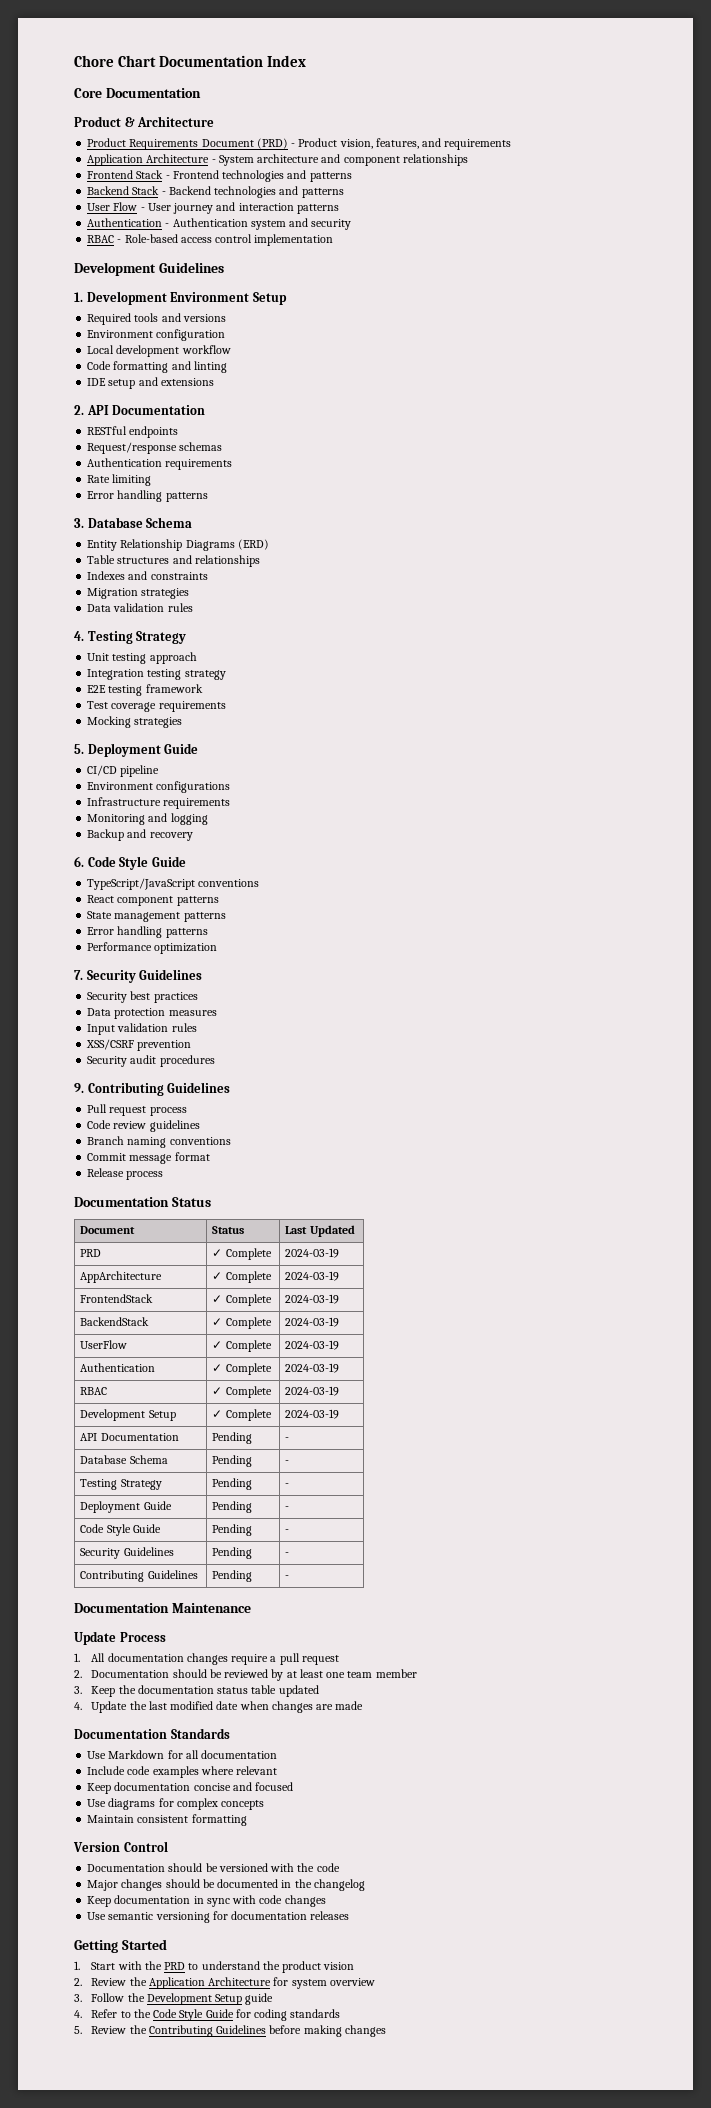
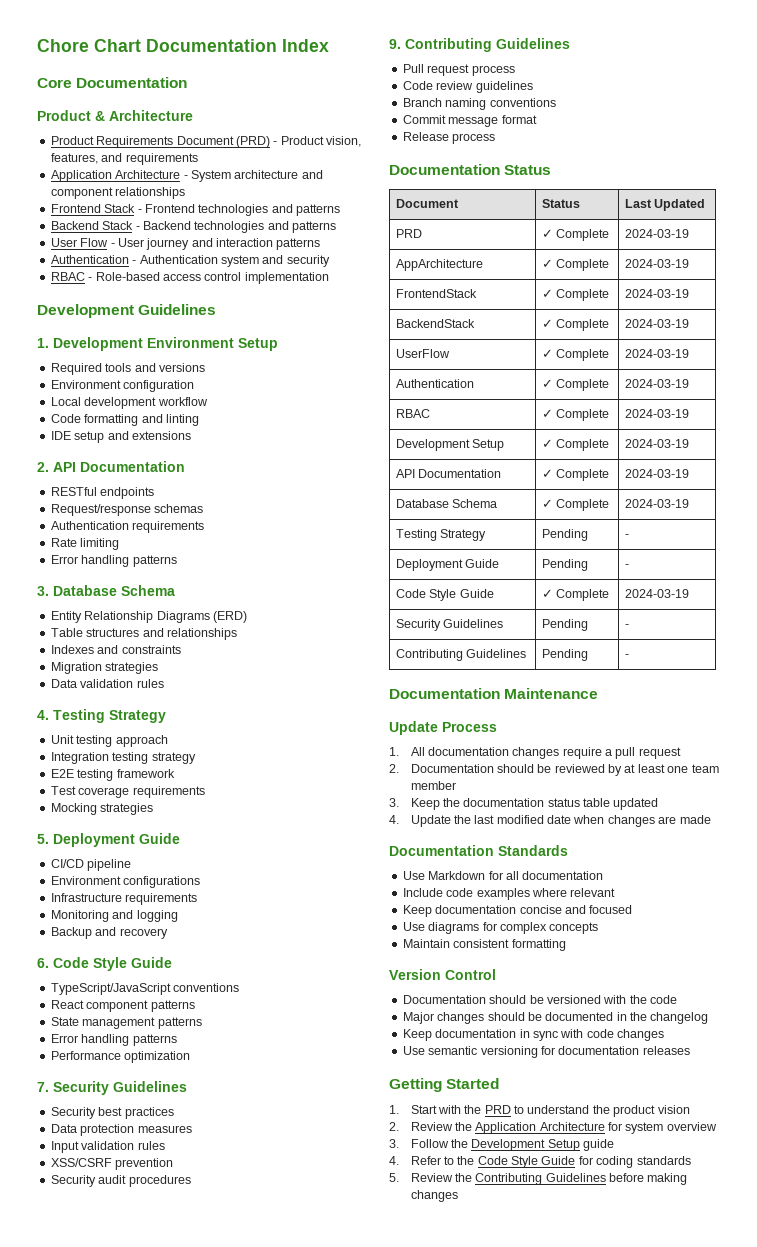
- API Documentation | Pending | -
+ API Documentation | ✓ Complete | 2024-03-19
- Database Schema | Pending | -
+ Database Schema | ✓ Complete | 2024-03-19
- Code Style Guide | Pending | -
+ Code Style Guide | ✓ Complete | 2024-03-19

